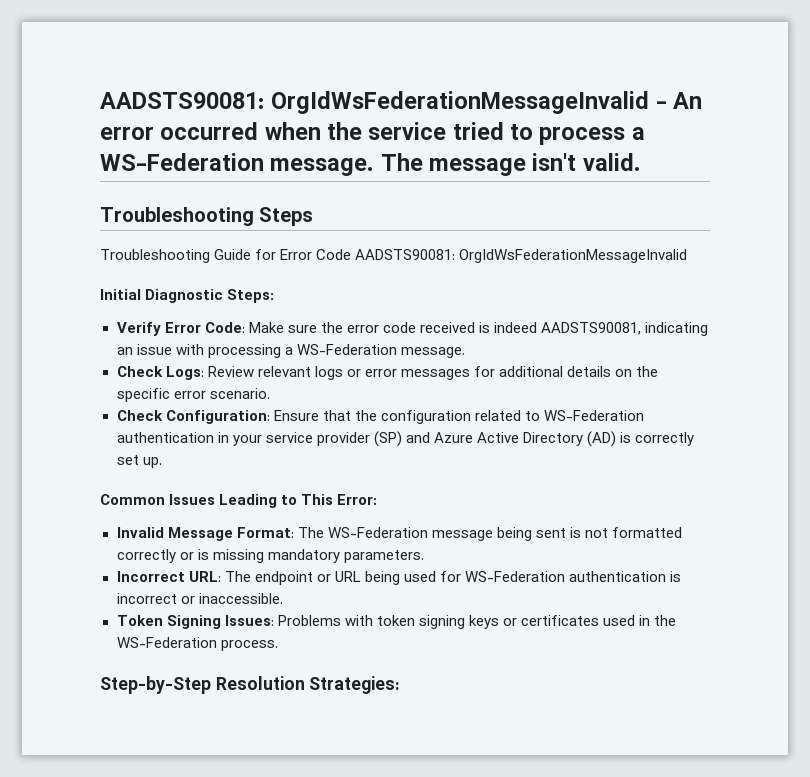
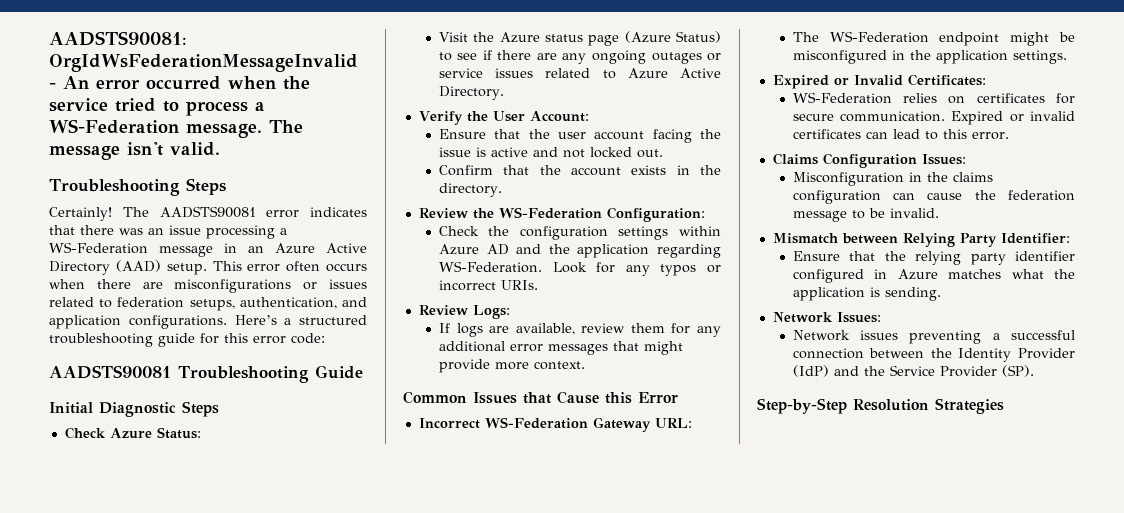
- Troubleshooting Guide for Error Code AADSTS90081: OrgIdWsFederationMessageInvalid
- Initial Diagnostic Steps:
- Verify Error Code: Make sure the error code received is indeed AADSTS90081, indicating an issue with processing a WS-Federation message.
- Check Logs: Review relevant logs or error messages for additional details on the specific error scenario.
- Check Configuration: Ensure that the configuration related to WS-Federation authentication in your service provider (SP) and Azure Active Directory (AD) is correctly set up.
- Common Issues Leading to This Error:
- Invalid Message Format: The WS-Federation message being sent is not formatted correctly or is missing mandatory parameters.
- Incorrect URL: The endpoint or URL being used for WS-Federation authentication is incorrect or inaccessible.
- Token Signing Issues: Problems with token signing keys or certificates used in the WS-Federation process.
+ Certainly! The AADSTS90081 error indicates that there was an issue processing a WS-Federation message in an Azure Active Directory (AAD) setup. This error often occurs when there are misconfigurations or issues related to federation setups, authentication, and application configurations. Here’s a structured troubleshooting guide for this error code:
+ AADSTS90081 Troubleshooting Guide
+ Initial Diagnostic Steps
+ Check Azure Status:
+ Visit the Azure status page (Azure Status) to see if there are any ongoing outages or service issues related to Azure Active Directory.
+ Verify the User Account:
+ Ensure that the user account facing the issue is active and not locked out.
+ Confirm that the account exists in the directory.
+ Review the WS-Federation Configuration:
+ Check the configuration settings within Azure AD and the application regarding WS-Federation. Look for any typos or incorrect URIs.
+ Review Logs:
+ If logs are available, review them for any additional error messages that might provide more context.
+ Common Issues that Cause this Error
+ Incorrect WS-Federation Gateway URL:
+ The WS-Federation endpoint might be misconfigured in the application settings.
+ Expired or Invalid Certificates:
+ WS-Federation relies on certificates for secure communication. Expired or invalid certificates can lead to this error.
+ Claims Configuration Issues:
+ Misconfiguration in the claims configuration can cause the federation message to be invalid.
+ Mismatch between Relying Party Identifier:
+ Ensure that the relying party identifier configured in Azure matches what the application is sending.
+ Network Issues:
+ Network issues preventing a successful connection between the Identity Provider (IdP) and the Service Provider (SP).
- Step-by-Step Resolution Strategies:
+ Step-by-Step Resolution Strategies

